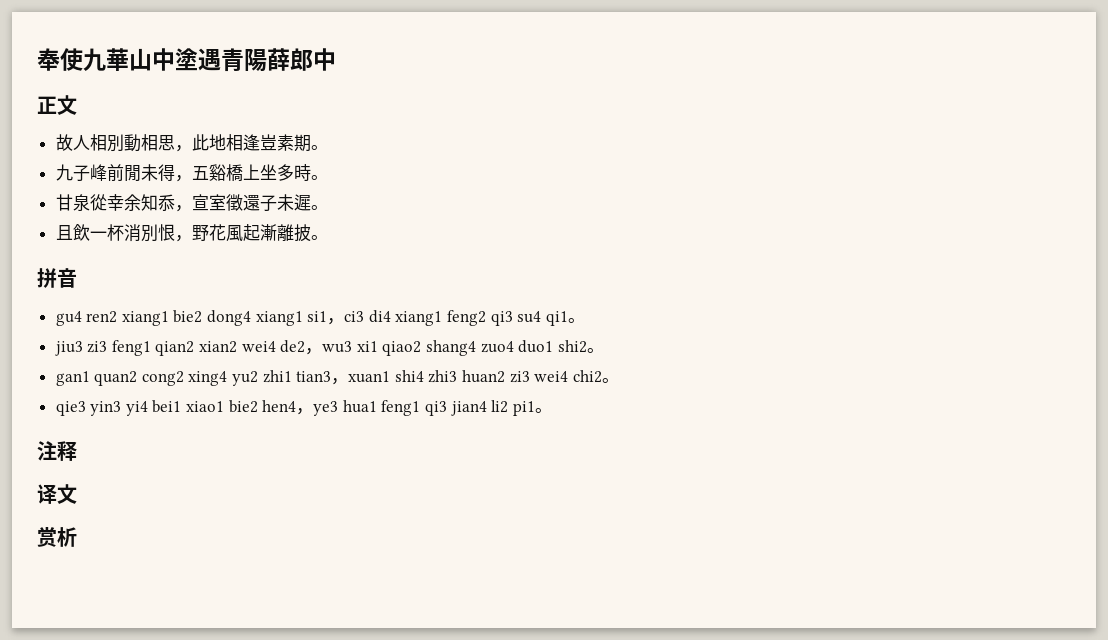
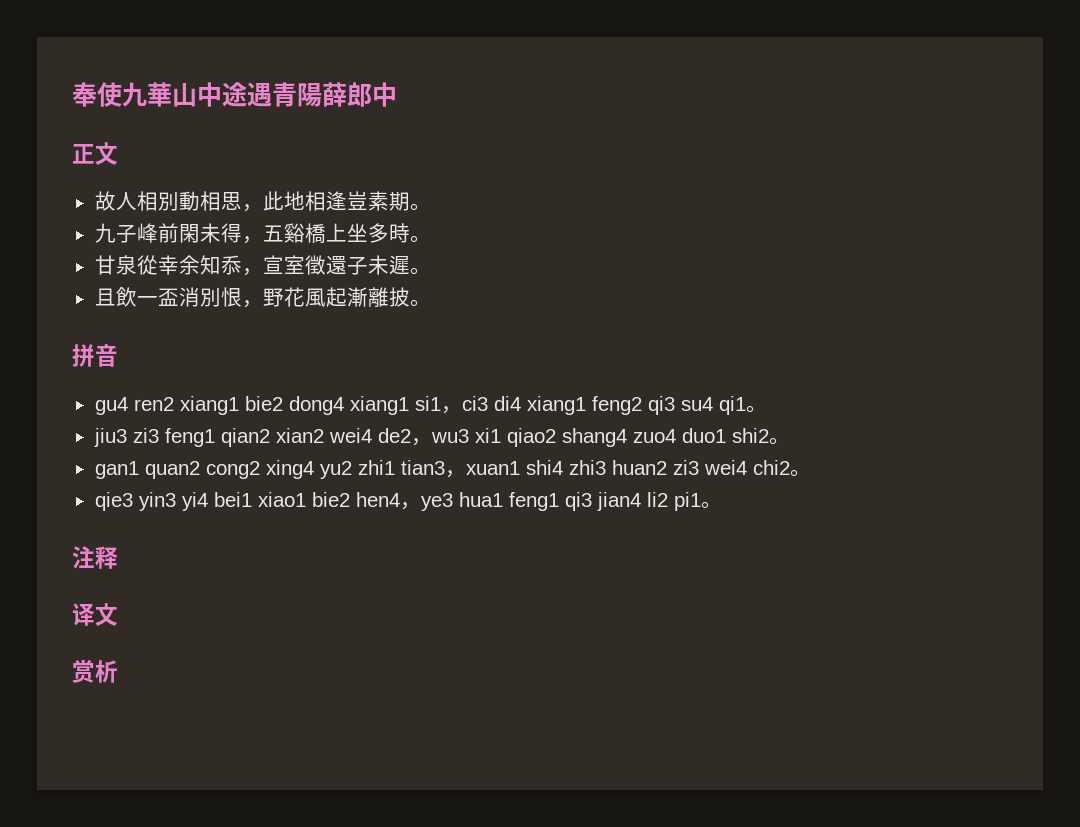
- 奉使九華山中塗遇青陽薛郎中
+ 奉使九華山中途遇青陽薛郎中
- 九子峰前閒未得，五谿橋上坐多時。
+ 九子峰前閑未得，五谿橋上坐多時。
- 且飲一杯消別恨，野花風起漸離披。
+ 且飲一盃消別恨，野花風起漸離披。

